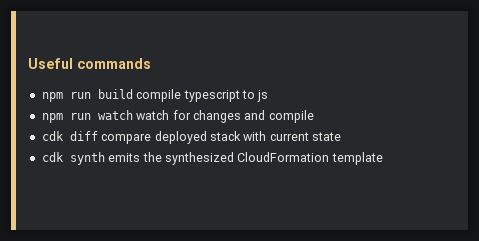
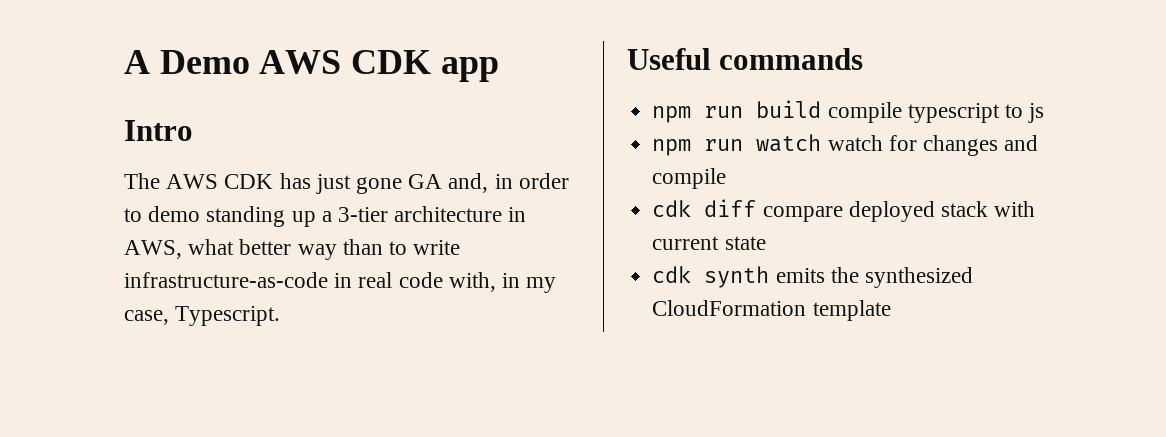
+ A Demo AWS CDK app
+ Intro
+ The AWS CDK has just gone GA and, in order to demo standing up a 3-tier architecture in AWS, what better way than to write infrastructure-as-code in real code with, in my case, Typescript.

